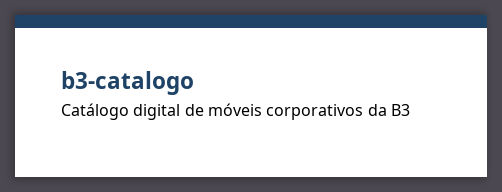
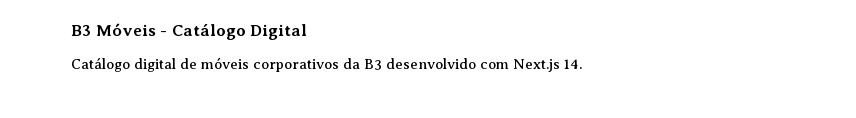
- b3-catalogo
+ B3 Móveis - Catálogo Digital
- Catálogo digital de móveis corporativos da B3
+ Catálogo digital de móveis corporativos da B3 desenvolvido com Next.js 14.

